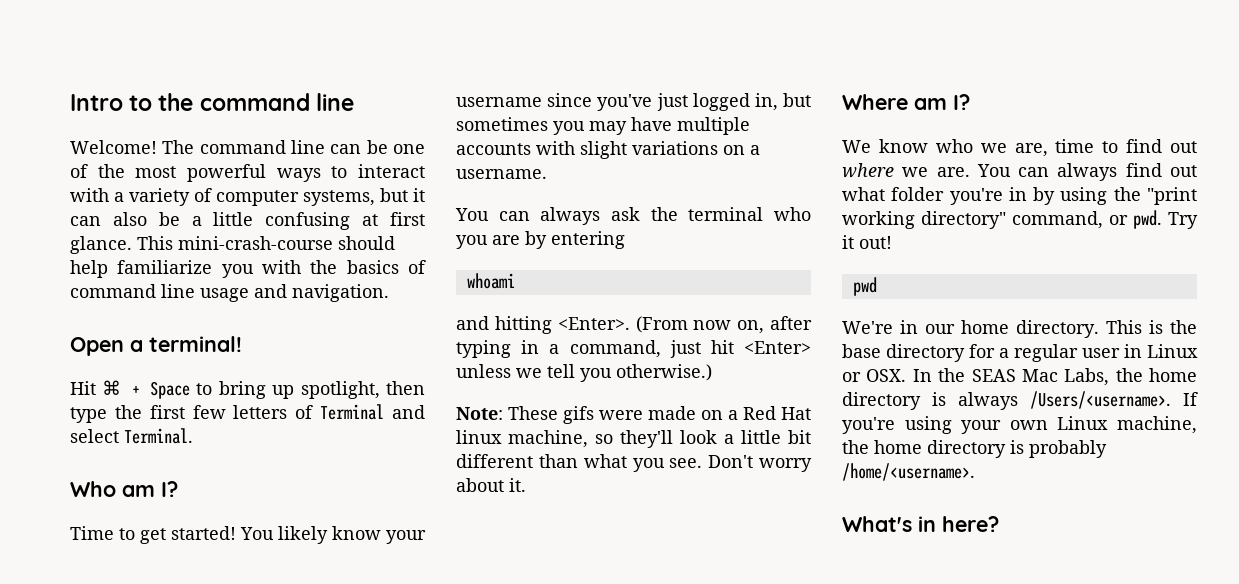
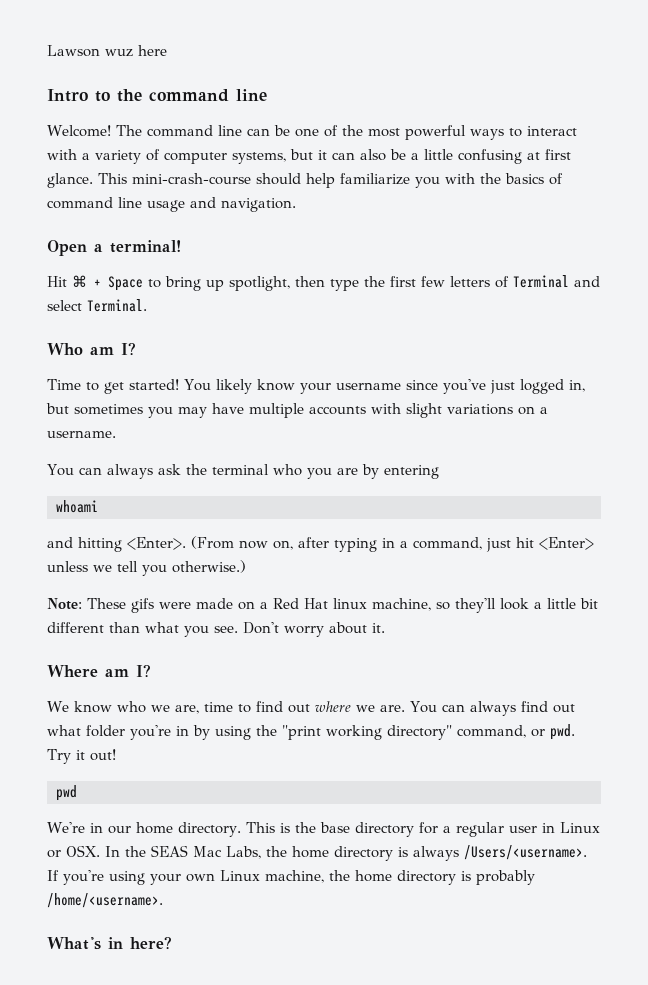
+ Lawson wuz here

